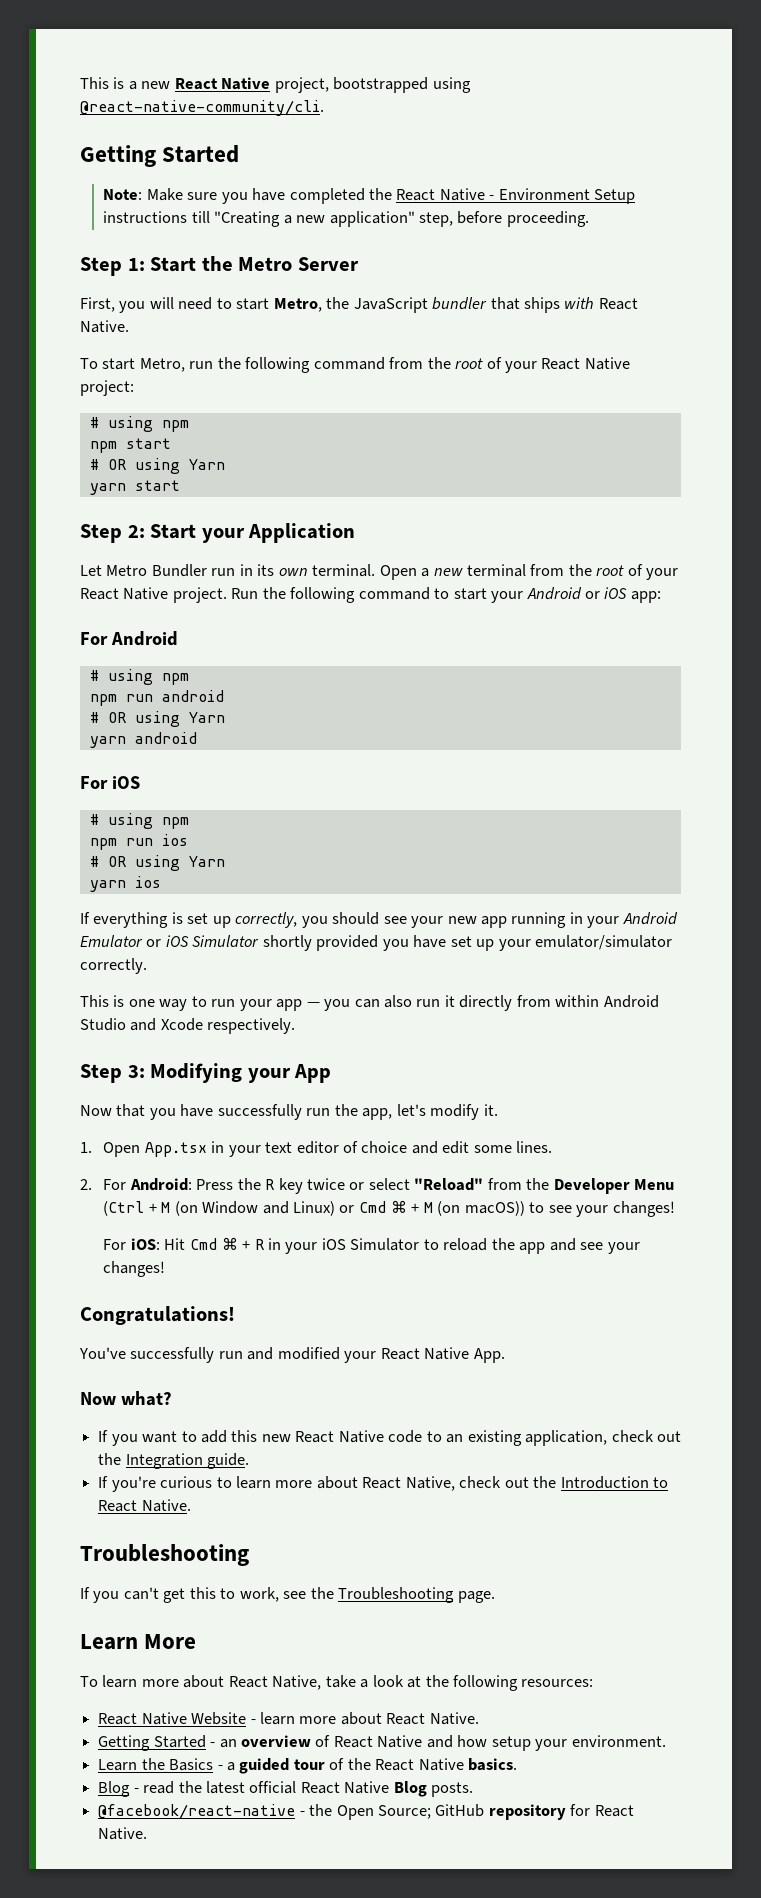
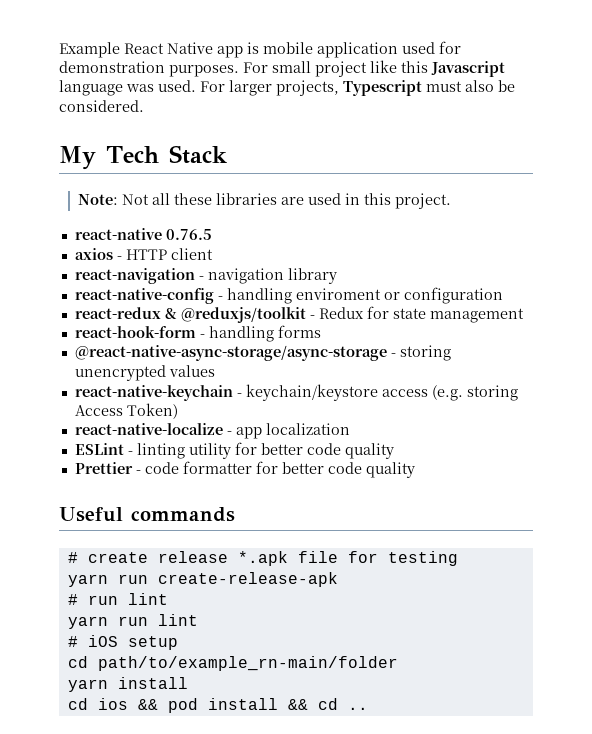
- This is a new React Native project, bootstrapped using @react-native-community/cli.
- Getting Started
- Note: Make sure you have completed the React Native - Environment Setup instructions till "Creating a new application" step, before proceeding.
- Step 1: Start the Metro Server
- First, you will need to start Metro, the JavaScript bundler that ships with React Native.
- To start Metro, run the following command from the root of your React Native project:
- # using npm
- npm start
- # OR using Yarn
- yarn start
- Step 2: Start your Application
- Let Metro Bundler run in its own terminal. Open a new terminal from the root of your React Native project. Run the following command to start your Android or iOS app:
- For Android
- # using npm
- npm run android
- # OR using Yarn
- yarn android
- For iOS
- # using npm
- npm run ios
- # OR using Yarn
- yarn ios
- If everything is set up correctly, you should see your new app running in your Android Emulator or iOS Simulator shortly provided you have set up your emulator/simulator correctly.
- This is one way to run your app — you can also run it directly from within Android Studio and Xcode respectively.
- Step 3: Modifying your App
- Now that you have successfully run the app, let's modify it.
- 1. Open App.tsx in your text editor of choice and edit some lines.
- 2. For Android: Press the R key twice or select "Reload" from the Developer Menu (Ctrl + M (on Window and Linux) or Cmd ⌘ + M (on macOS)) to see your changes!
- For iOS: Hit Cmd ⌘ + R in your iOS Simulator to reload the app and see your changes!
- Congratulations!
- You've successfully run and modified your React Native App.
- Now what?
- If you want to add this new React Native code to an existing application, check out the Integration guide.
- If you're curious to learn more about React Native, check out the Introduction to React Native.
- Troubleshooting
- If you can't get this to work, see the Troubleshooting page.
- Learn More
- To learn more about React Native, take a look at the following resources:
- React Native Website - learn more about React Native.
- Getting Started - an overview of React Native and how setup your environment.
- Learn the Basics - a guided tour of the React Native basics.
- Blog - read the latest official React Native Blog posts.
- @facebook/react-native - the Open Source; GitHub repository for React Native.
+ Example React Native app is mobile application used for demonstration purposes. For small project like this Javascript language was used. For larger projects, Typescript must also be considered.
+ My Tech Stack
+ Note: Not all these libraries are used in this project.
+ react-native 0.76.5
+ axios - HTTP client
+ react-navigation - navigation library
+ react-native-config - handling enviroment or configuration
+ react-redux & @reduxjs/toolkit - Redux for state management
+ react-hook-form - handling forms
+ @react-native-async-storage/async-storage - storing unencrypted values
+ react-native-keychain - keychain/keystore access (e.g. storing Access Token)
+ react-native-localize - app localization
+ ESLint - linting utility for better code quality
+ Prettier - code formatter for better code quality
+ Useful commands
+ # create release *.apk file for testing
+ yarn run create-release-apk
+ # run lint
+ yarn run lint
+ # iOS setup
+ cd path/to/example_rn-main/folder
+ yarn install
+ cd ios && pod install && cd ..

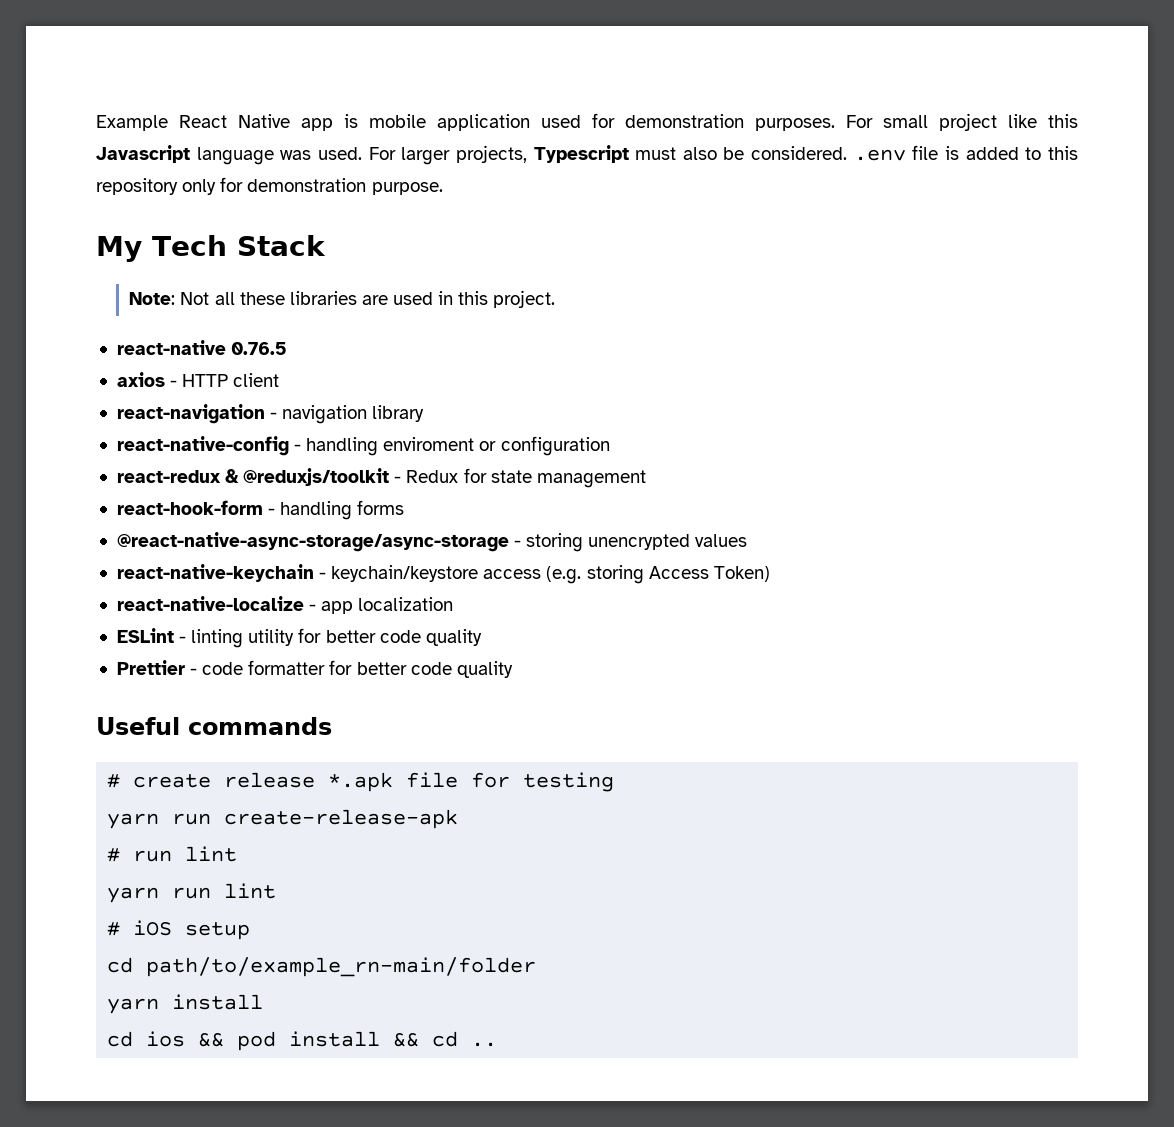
- For larger projects, Typescript must also be considered.
+ For larger projects, Typescript must also be considered. .env file is added to this repository only for demonstration purpose.

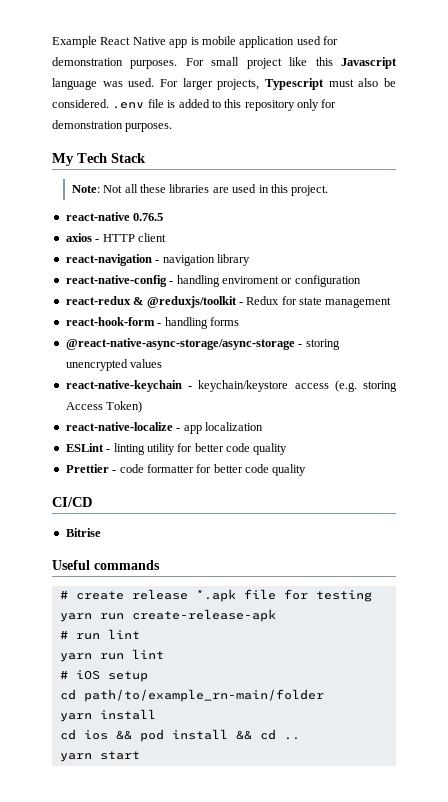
- For larger projects, Typescript must also be considered. .env file is added to this repository only for demonstration purpose.
+ For larger projects, Typescript must also be considered. .env file is added to this repository only for demonstration purposes.
+ CI/CD
+ Bitrise
+ yarn start

